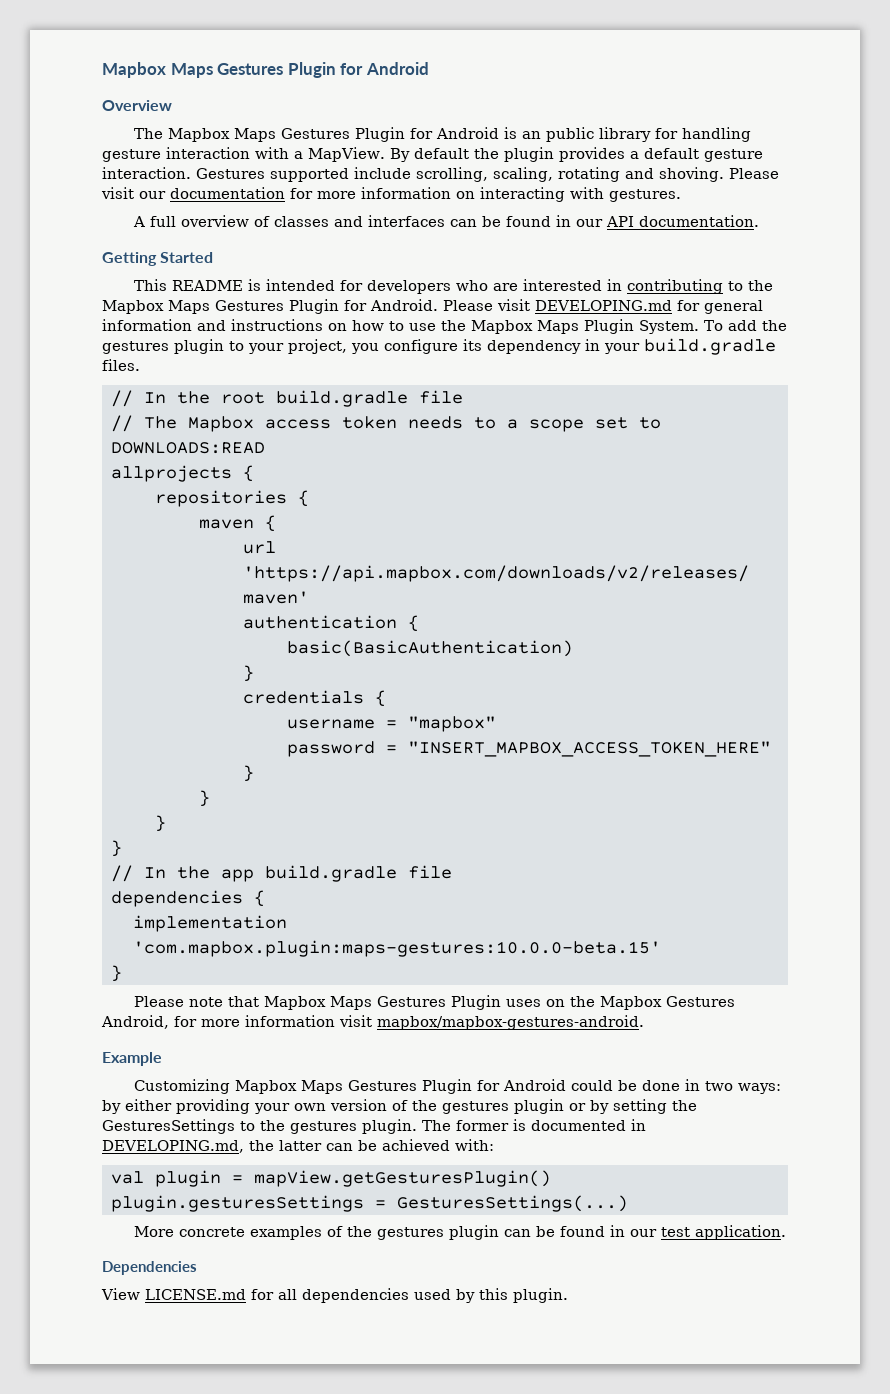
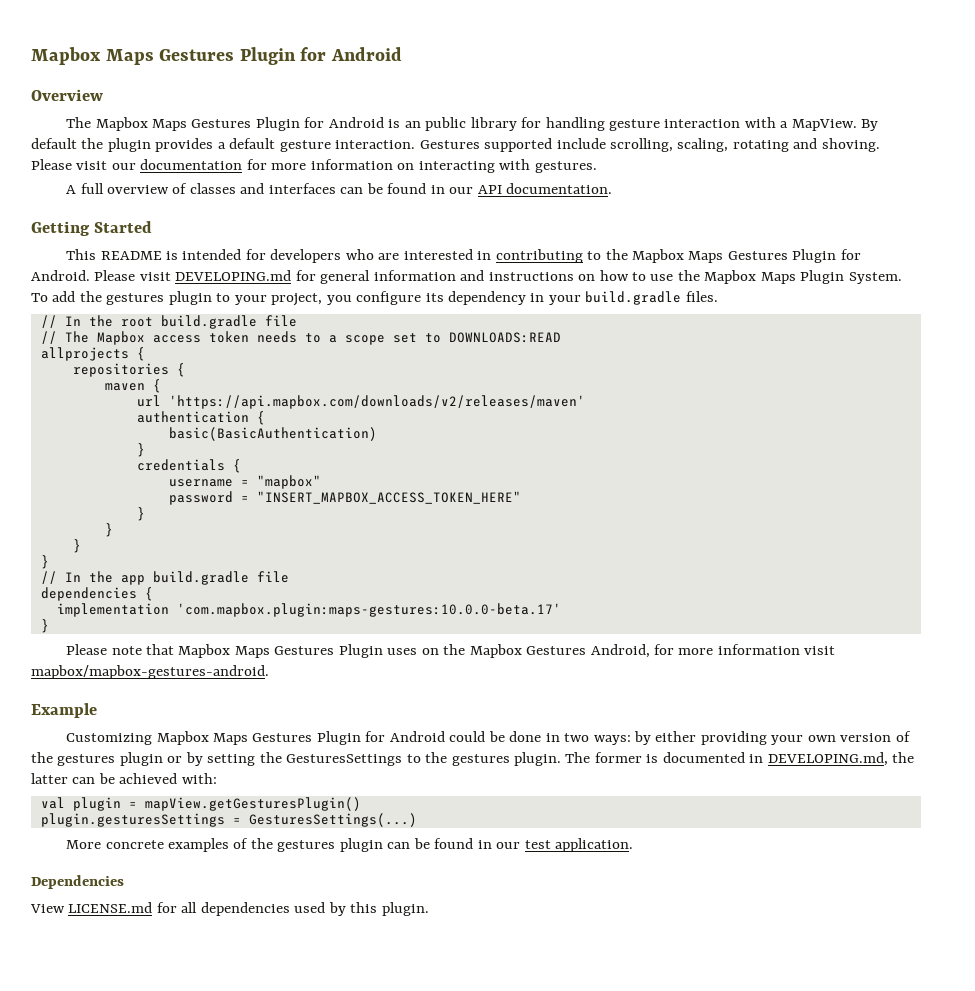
- implementation 'com.mapbox.plugin:maps-gestures:10.0.0-beta.15'
+ implementation 'com.mapbox.plugin:maps-gestures:10.0.0-beta.17'

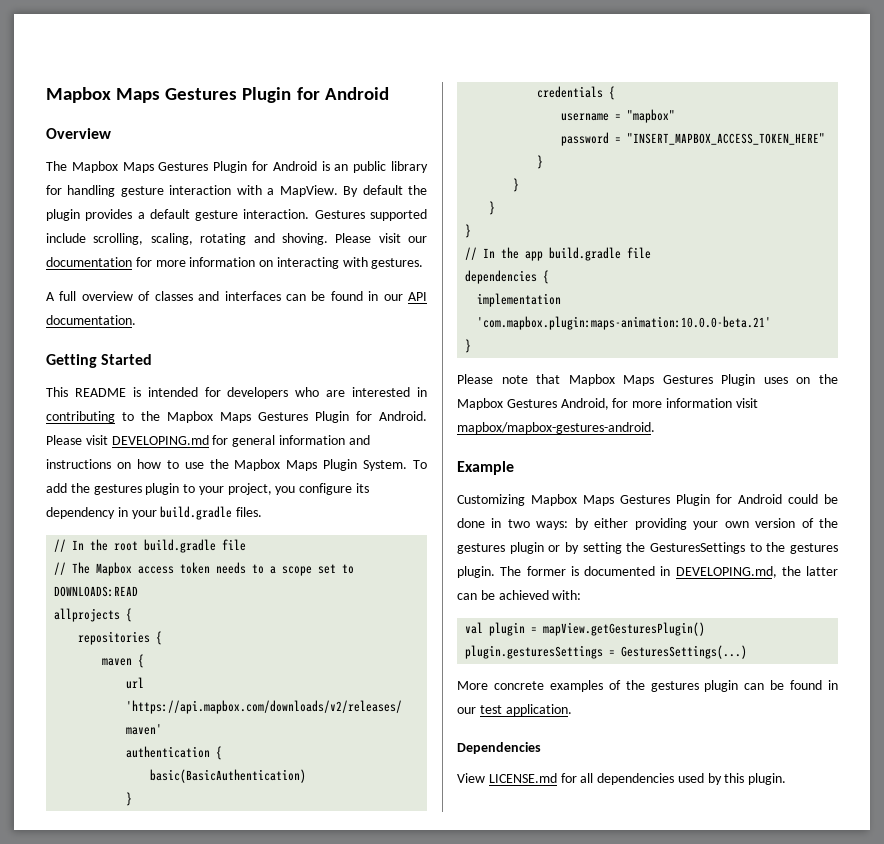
- implementation 'com.mapbox.plugin:maps-gestures:10.0.0-beta.17'
+ implementation 'com.mapbox.plugin:maps-animation:10.0.0-beta.21'

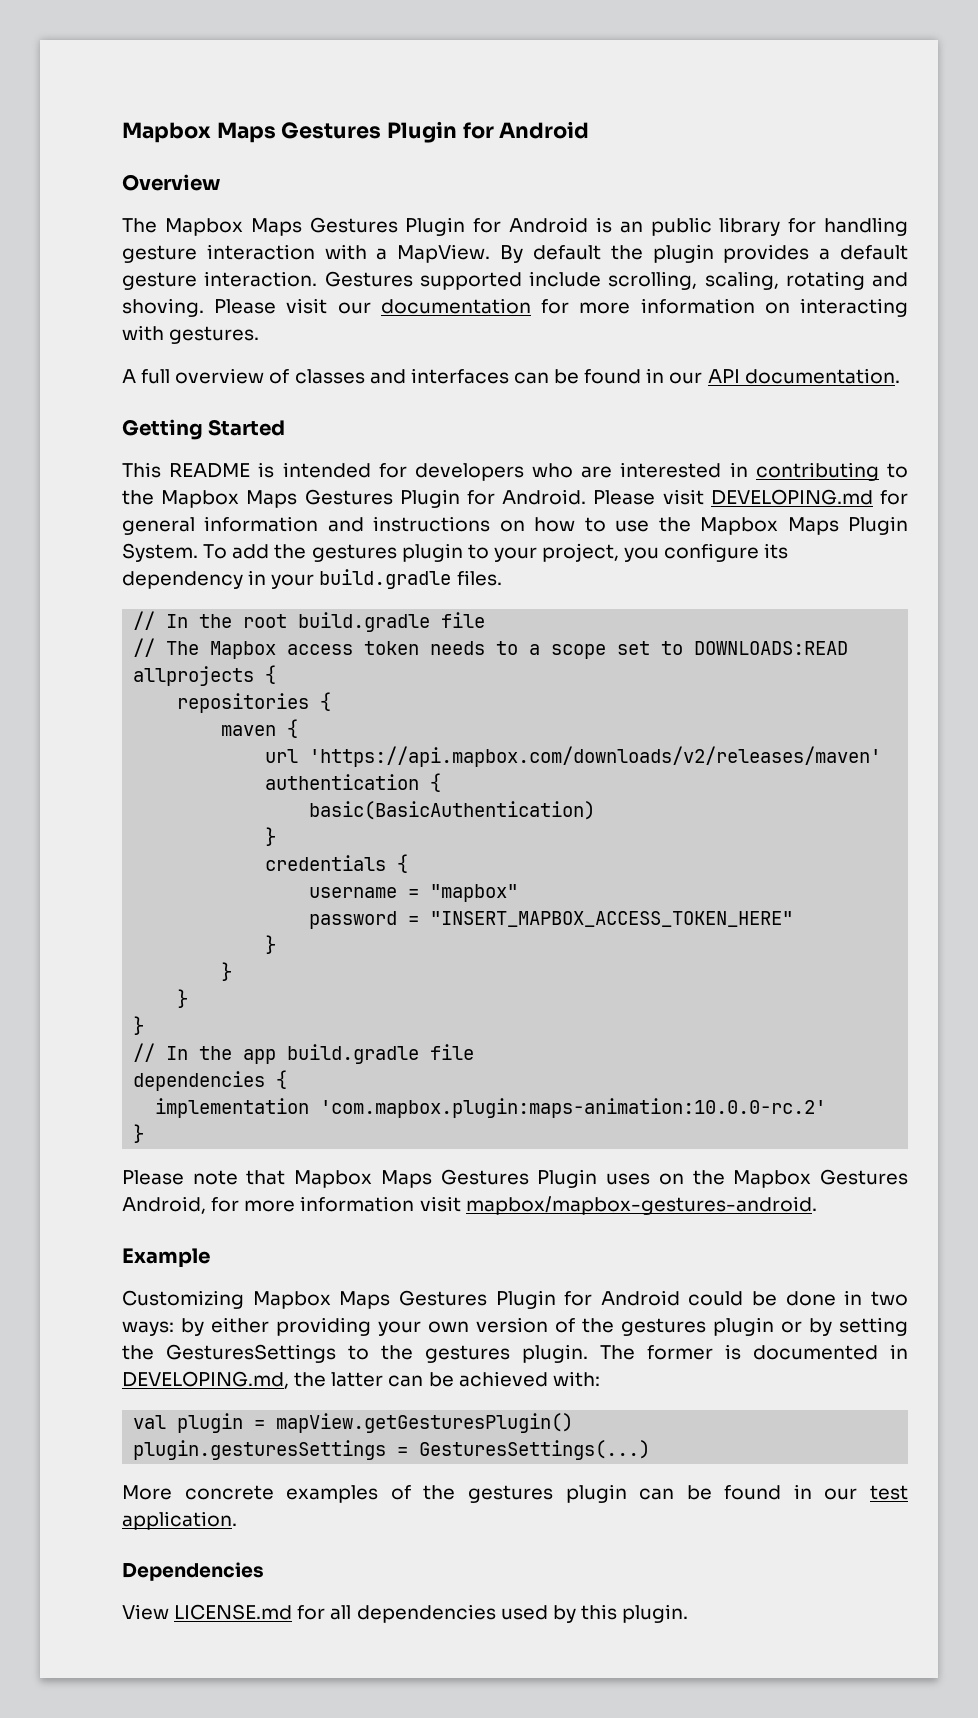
- implementation 'com.mapbox.plugin:maps-animation:10.0.0-beta.21'
+ implementation 'com.mapbox.plugin:maps-animation:10.0.0-rc.2'

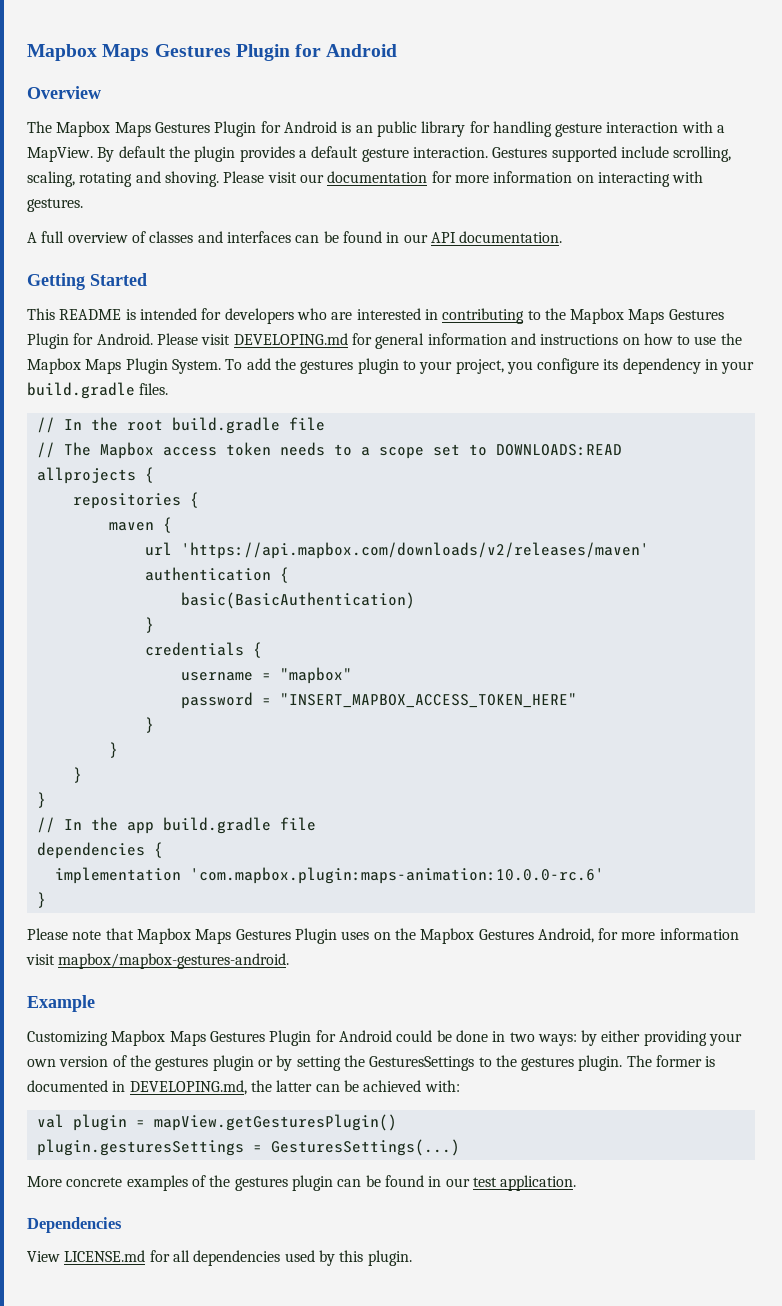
- implementation 'com.mapbox.plugin:maps-animation:10.0.0-rc.2'
+ implementation 'com.mapbox.plugin:maps-animation:10.0.0-rc.6'

